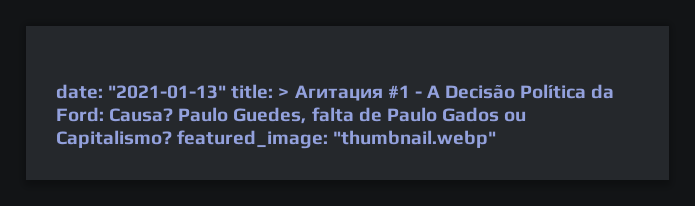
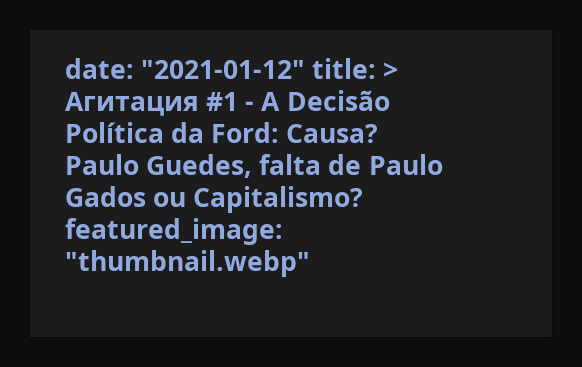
- date: "2021-01-13" title: > Aгитация #1 - A Decisão Política da Ford: Causa?
+ date: "2021-01-12" title: > Aгитация #1 - A Decisão Política da Ford: Causa?

